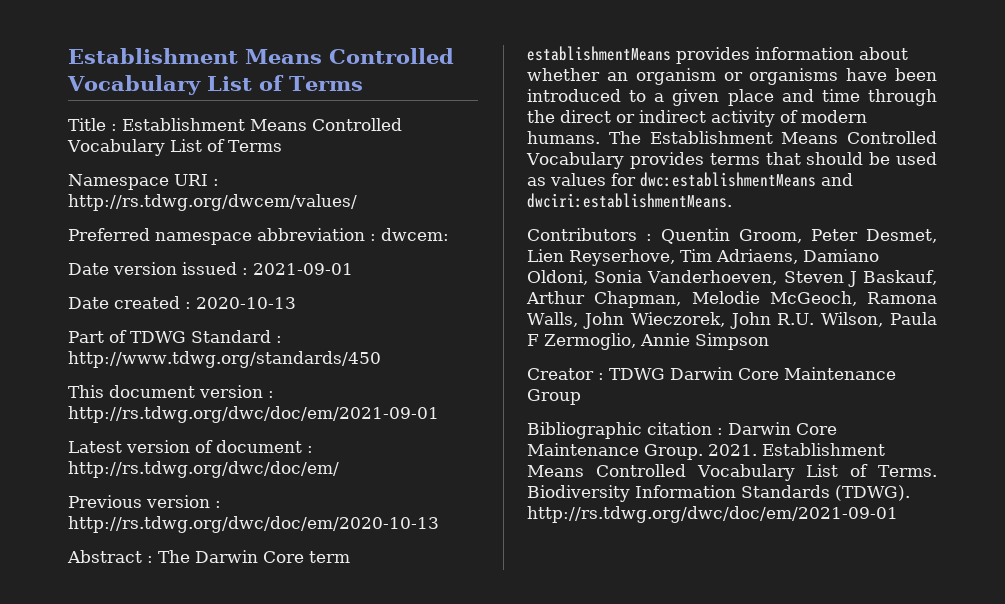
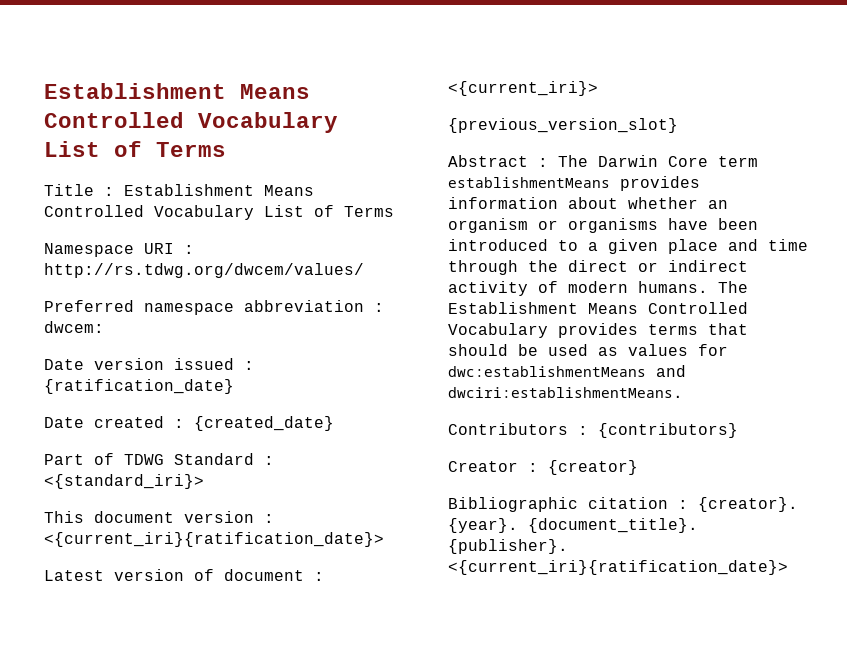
- Date version issued : 2021-09-01
+ Date version issued : {ratification_date}
- Date created : 2020-10-13
+ Date created : {created_date}
- Part of TDWG Standard : http://www.tdwg.org/standards/450
+ Part of TDWG Standard : <{standard_iri}>
- This document version : http://rs.tdwg.org/dwc/doc/em/2021-09-01
+ This document version : <{current_iri}{ratification_date}>
- Latest version of document : http://rs.tdwg.org/dwc/doc/em/
- Previous version : http://rs.tdwg.org/dwc/doc/em/2020-10-13
+ Latest version of document : <{current_iri}>
+ {previous_version_slot}
- Contributors : Quentin Groom, Peter Desmet, Lien Reyserhove, Tim Adriaens, Damiano Oldoni, Sonia Vanderhoeven, Steven J Baskauf, Arthur Chapman, Melodie McGeoch, Ramona Walls, John Wieczorek, John R.U. Wilson, Paula F Zermoglio, Annie Simpson
- Creator : TDWG Darwin Core Maintenance Group
- Bibliographic citation : Darwin Core Maintenance Group. 2021. Establishment Means Controlled Vocabulary List of Terms. Biodiversity Information Standards (TDWG). http://rs.tdwg.org/dwc/doc/em/2021-09-01
+ Contributors : {contributors}
+ Creator : {creator}
+ Bibliographic citation : {creator}. {year}. {document_title}. {publisher}. <{current_iri}{ratification_date}>

